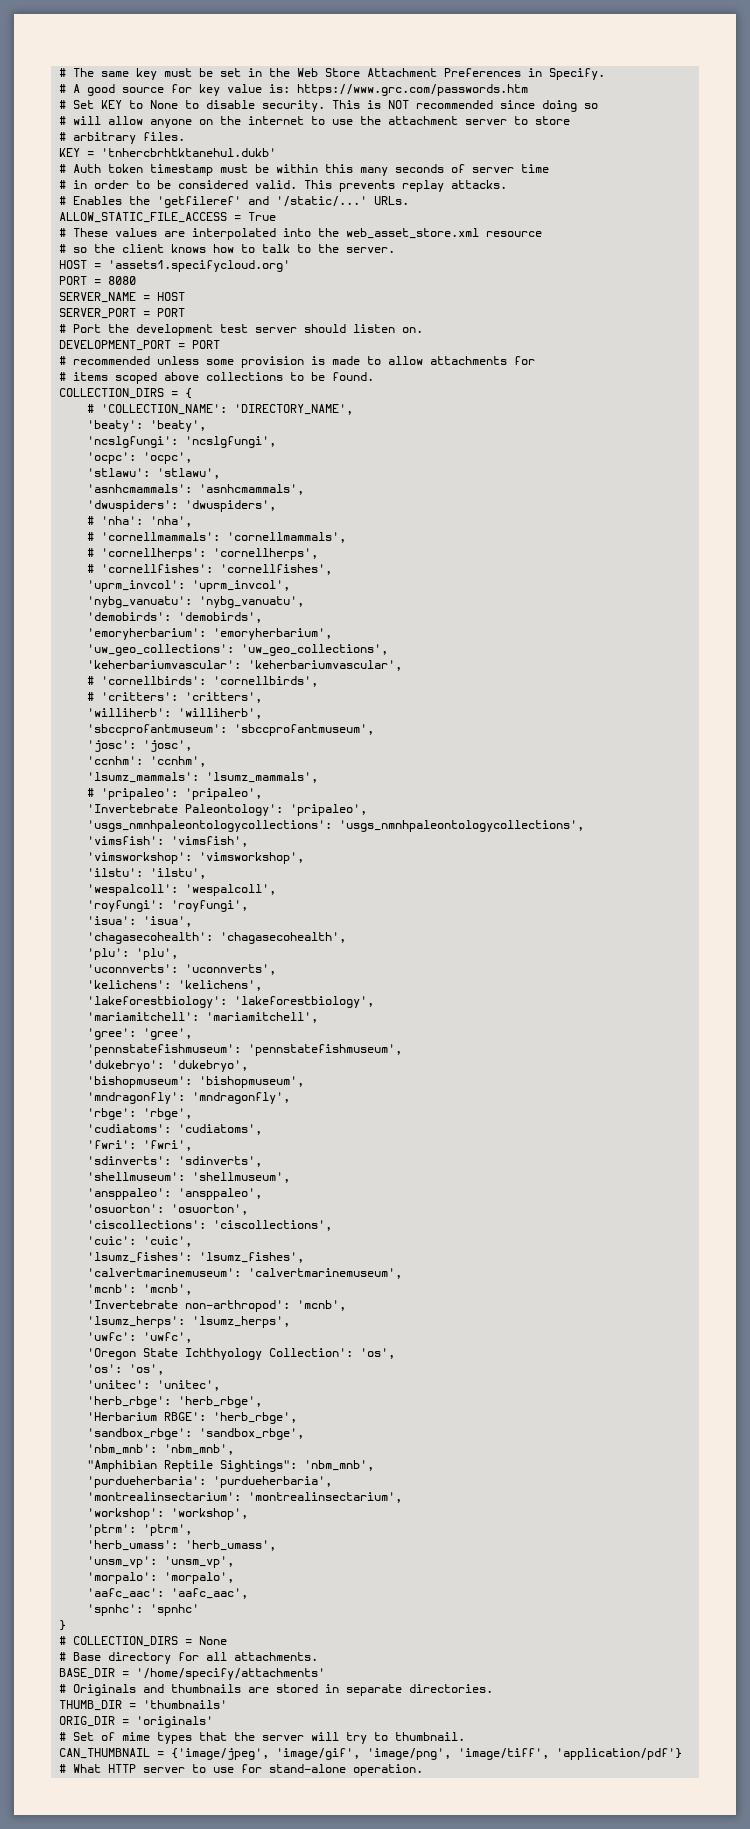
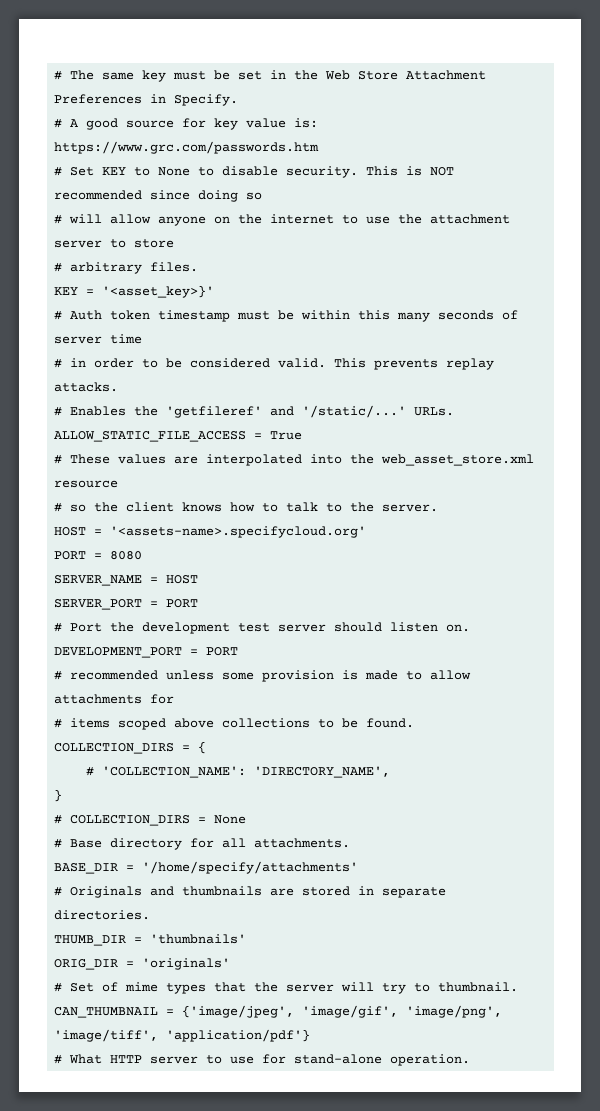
- KEY = 'tnhercbrhtktanehul.dukb'
+ KEY = '<asset_key>}'
- HOST = 'assets1.specifycloud.org'
+ HOST = '<assets-name>.specifycloud.org'
- 'beaty': 'beaty',
- 'ncslgfungi': 'ncslgfungi',
- 'ocpc': 'ocpc',
- 'stlawu': 'stlawu',
- 'asnhcmammals': 'asnhcmammals',
- 'dwuspiders': 'dwuspiders',
- # 'nha': 'nha',
- # 'cornellmammals': 'cornellmammals',
- # 'cornellherps': 'cornellherps',
- # 'cornellfishes': 'cornellfishes',
- 'uprm_invcol': 'uprm_invcol',
- 'nybg_vanuatu': 'nybg_vanuatu',
- 'demobirds': 'demobirds',
- 'emoryherbarium': 'emoryherbarium',
- 'uw_geo_collections': 'uw_geo_collections',
- 'keherbariumvascular': 'keherbariumvascular',
- # 'cornellbirds': 'cornellbirds',
- # 'critters': 'critters',
- 'williherb': 'williherb',
- 'sbccprofantmuseum': 'sbccprofantmuseum',
- 'josc': 'josc',
- 'ccnhm': 'ccnhm',
- 'lsumz_mammals': 'lsumz_mammals',
- # 'pripaleo': 'pripaleo',
- 'Invertebrate Paleontology': 'pripaleo',
- 'usgs_nmnhpaleontologycollections': 'usgs_nmnhpaleontologycollections',
- 'vimsfish': 'vimsfish',
- 'vimsworkshop': 'vimsworkshop',
- 'ilstu': 'ilstu',
- 'wespalcoll': 'wespalcoll',
- 'royfungi': 'royfungi',
- 'isua': 'isua',
- 'chagasecohealth': 'chagasecohealth',
- 'plu': 'plu',
- 'uconnverts': 'uconnverts',
- 'kelichens': 'kelichens',
- 'lakeforestbiology': 'lakeforestbiology',
- 'mariamitchell': 'mariamitchell',
- 'gree': 'gree',
- 'pennstatefishmuseum': 'pennstatefishmuseum',
- 'dukebryo': 'dukebryo',
- 'bishopmuseum': 'bishopmuseum',
- 'mndragonfly': 'mndragonfly',
- 'rbge': 'rbge',
- 'cudiatoms': 'cudiatoms',
- 'fwri': 'fwri',
- 'sdinverts': 'sdinverts',
- 'shellmuseum': 'shellmuseum',
- 'ansppaleo': 'ansppaleo',
- 'osuorton': 'osuorton',
- 'ciscollections': 'ciscollections',
- 'cuic': 'cuic',
- 'lsumz_fishes': 'lsumz_fishes',
- 'calvertmarinemuseum': 'calvertmarinemuseum',
- 'mcnb': 'mcnb',
- 'Invertebrate non-arthropod': 'mcnb',
- 'lsumz_herps': 'lsumz_herps',
- 'uwfc': 'uwfc',
- 'Oregon State Ichthyology Collection': 'os',
- 'os': 'os',
- 'unitec': 'unitec',
- 'herb_rbge': 'herb_rbge',
- 'Herbarium RBGE': 'herb_rbge',
- 'sandbox_rbge': 'sandbox_rbge',
- 'nbm_mnb': 'nbm_mnb',
- "Amphibian Reptile Sightings": 'nbm_mnb',
- 'purdueherbaria': 'purdueherbaria',
- 'montrealinsectarium': 'montrealinsectarium',
- 'workshop': 'workshop',
- 'ptrm': 'ptrm',
- 'herb_umass': 'herb_umass',
- 'unsm_vp': 'unsm_vp',
- 'morpalo': 'morpalo',
- 'aafc_aac': 'aafc_aac',
- 'spnhc': 'spnhc'

